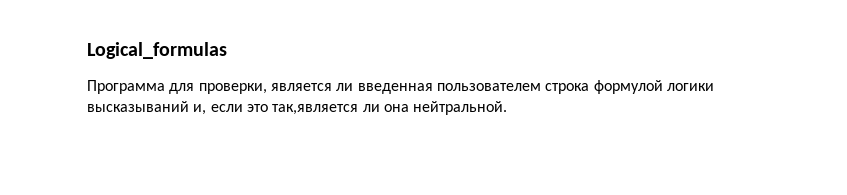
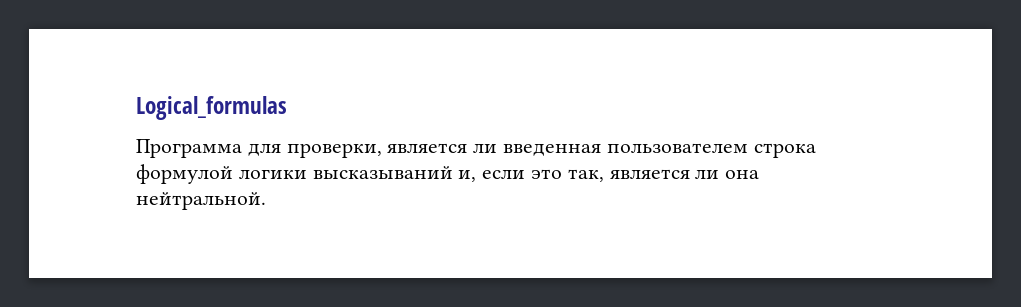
- Программа для проверки, является ли введенная пользователем строка формулой логики высказываний и, если это так,является ли она нейтральной.
+ Программа для проверки, является ли введенная пользователем строка формулой логики высказываний и, если это так, является ли она нейтральной.

